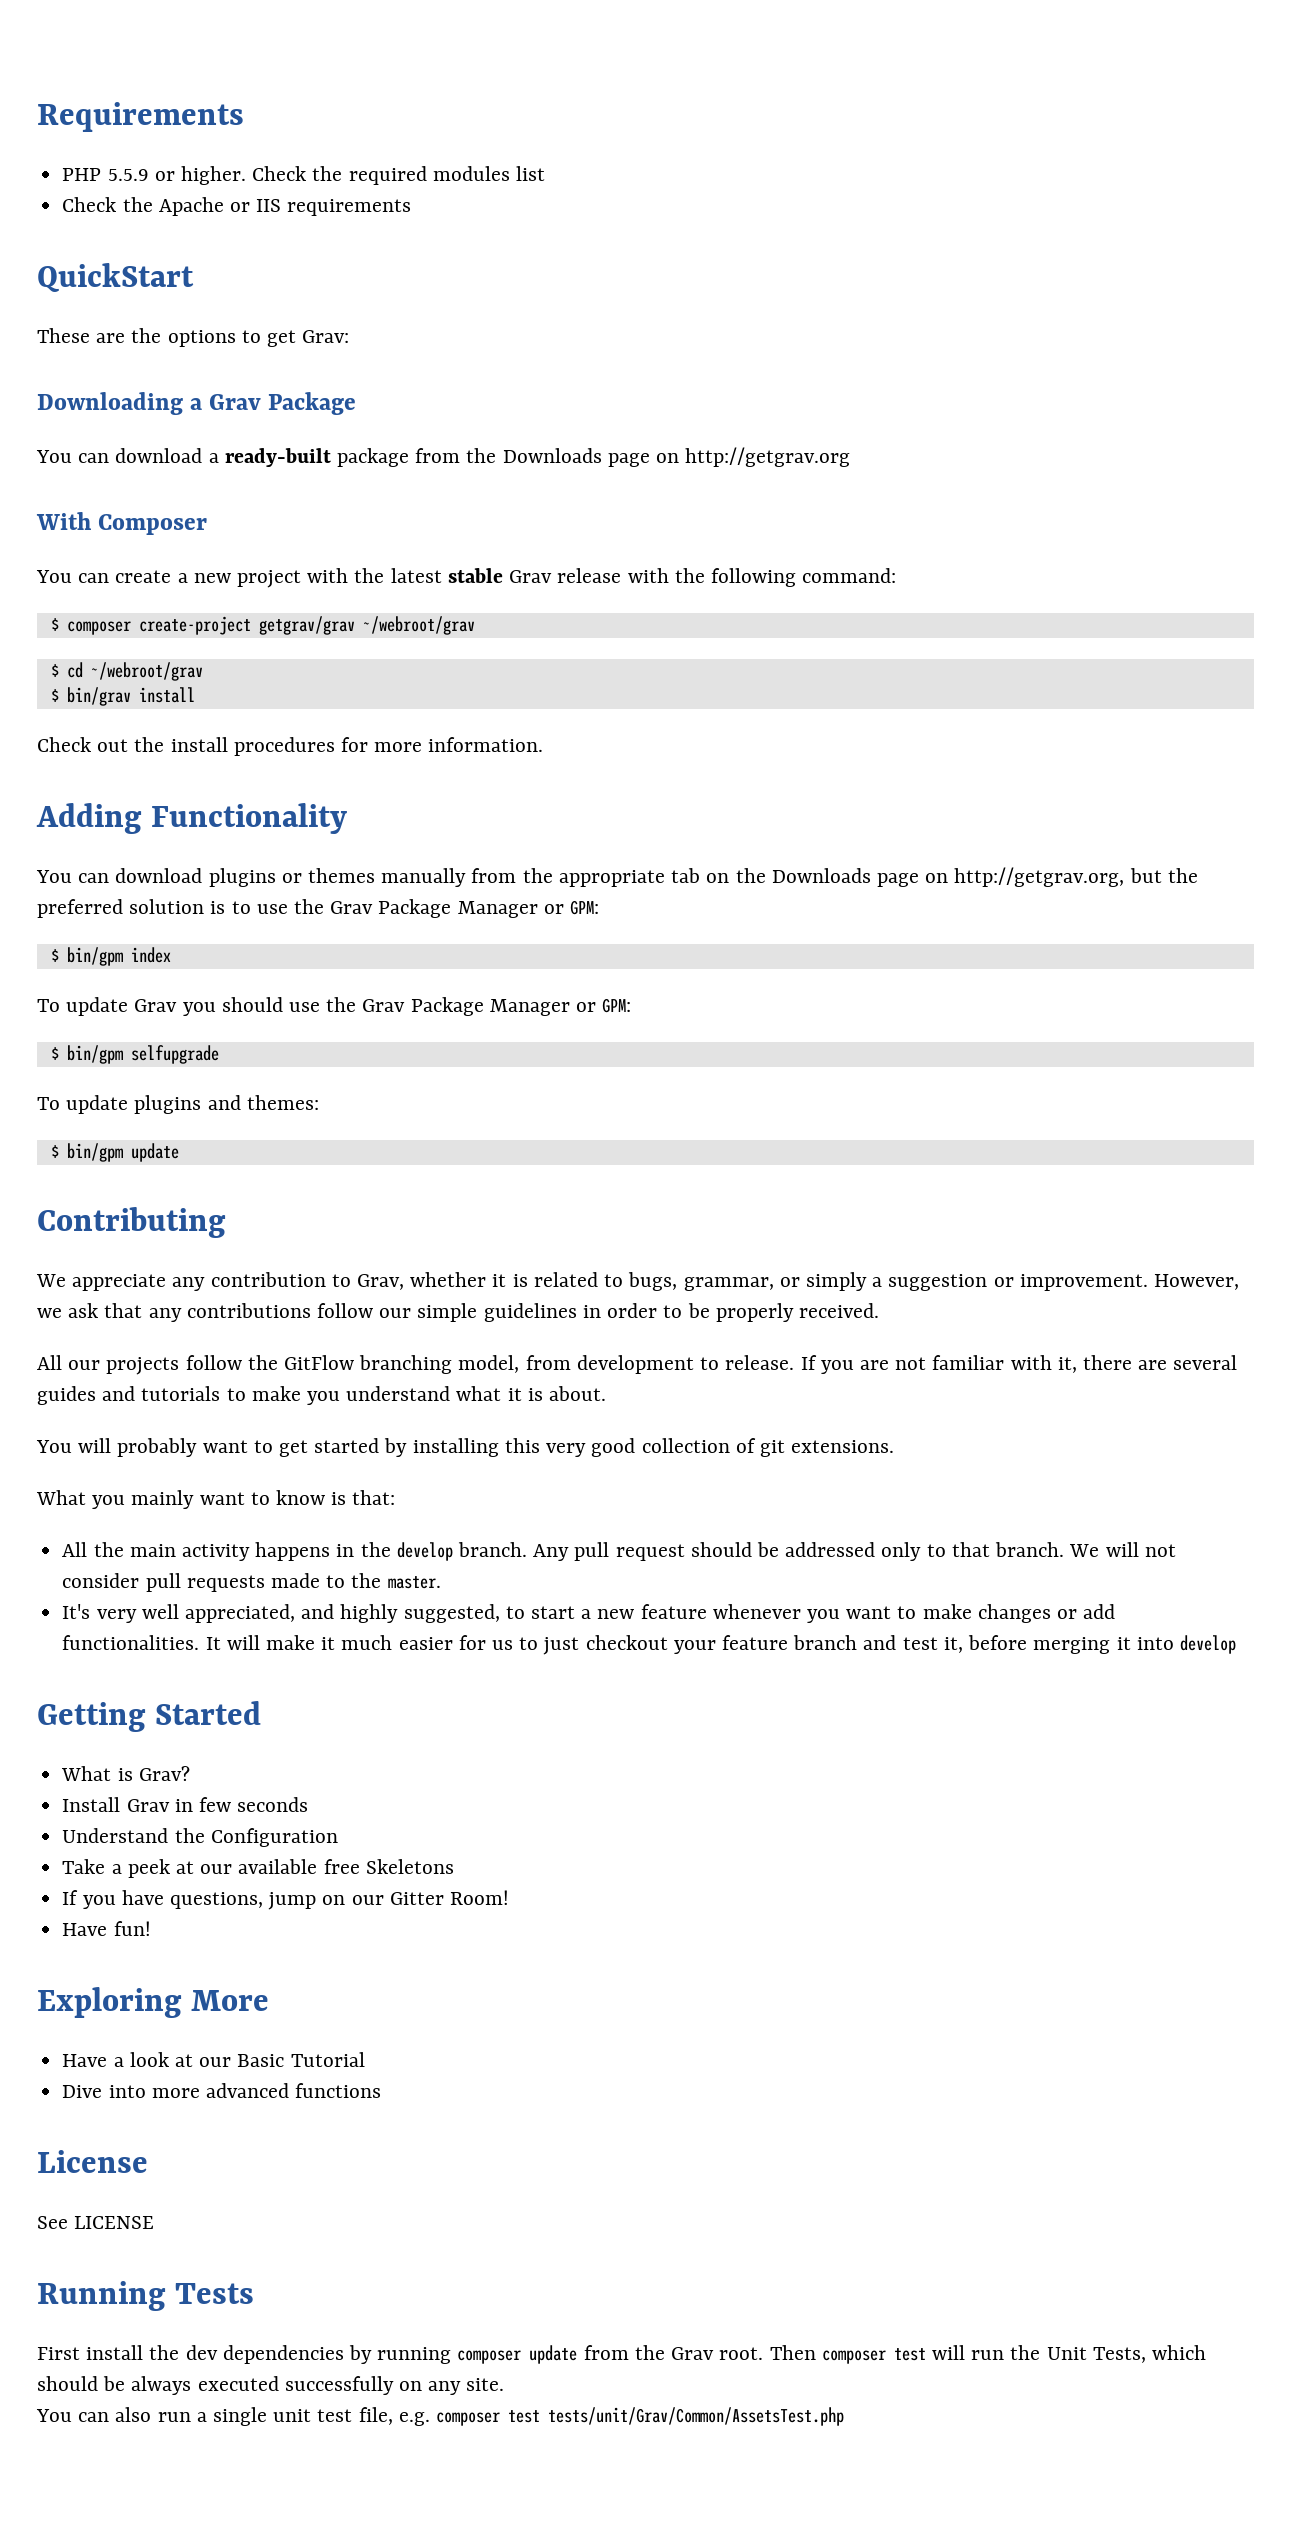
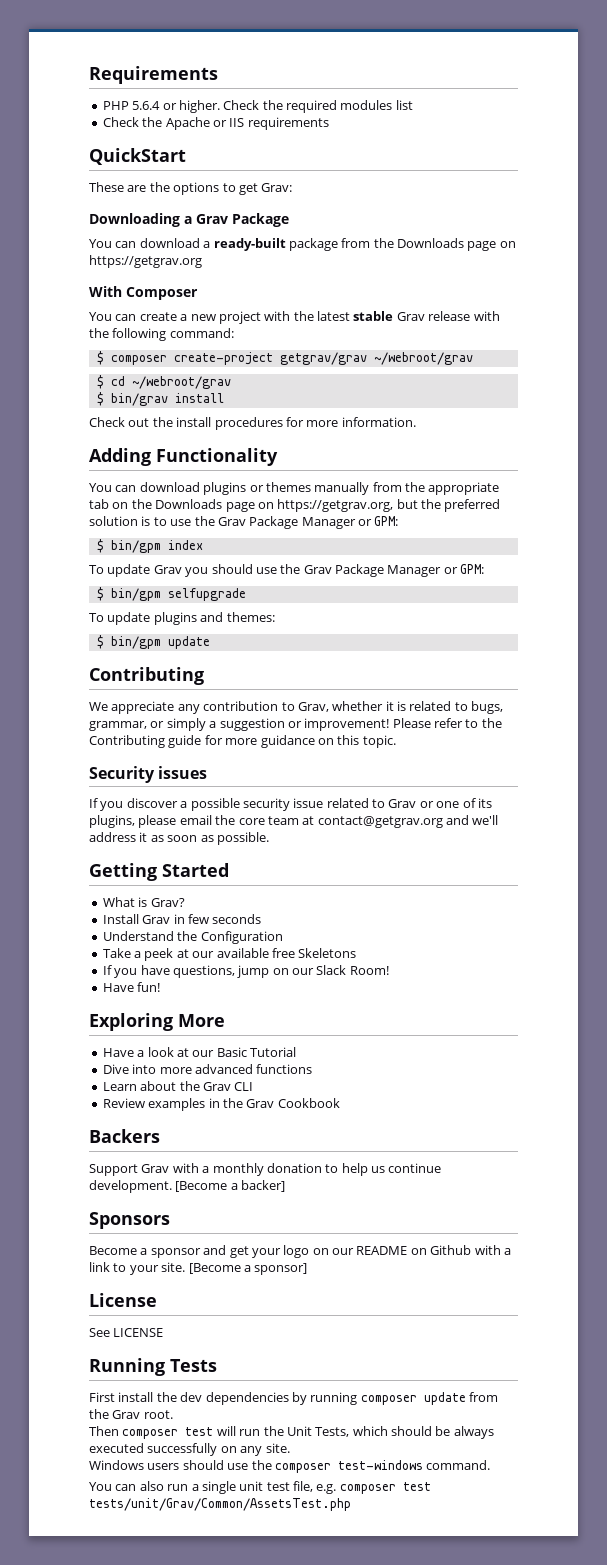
- PHP 5.5.9 or higher.
+ PHP 5.6.4 or higher.
- You can download a ready-built package from the Downloads page on http://getgrav.org
+ You can download a ready-built package from the Downloads page on https://getgrav.org
- You can download plugins or themes manually from the appropriate tab on the Downloads page on http://getgrav.org, but the preferred solution is to use the Grav Package Manager or GPM:
+ You can download plugins or themes manually from the appropriate tab on the Downloads page on https://getgrav.org, but the preferred solution is to use the Grav Package Manager or GPM:
- We appreciate any contribution to Grav, whether it is related to bugs, grammar, or simply a suggestion or improvement. However, we ask that any contributions follow our simple guidelines in order to be properly received.
- All our projects follow the GitFlow branching model, from development to release. If you are not familiar with it, there are several guides and tutorials to make you understand what it is about.
- You will probably want to get started by installing this very good collection of git extensions.
- What you mainly want to know is that:
- All the main activity happens in the develop branch. Any pull request should be addressed only to that branch. We will not consider pull requests made to the master.
- It's very well appreciated, and highly suggested, to start a new feature whenever you want to make changes or add functionalities. It will make it much easier for us to just checkout your feature branch and test it, before merging it into develop
+ We appreciate any contribution to Grav, whether it is related to bugs, grammar, or simply a suggestion or improvement! Please refer to the Contributing guide for more guidance on this topic.
+ Security issues
+ If you discover a possible security issue related to Grav or one of its plugins, please email the core team at contact@getgrav.org and we'll address it as soon as possible.
- If you have questions, jump on our Gitter Room!
+ If you have questions, jump on our Slack Room!
+ Learn about the Grav CLI
+ Review examples in the Grav Cookbook
+ Backers
+ Support Grav with a monthly donation to help us continue development. [Become a backer]
+ Sponsors
+ Become a sponsor and get your logo on our README on Github with a link to your site. [Become a sponsor]
- First install the dev dependencies by running composer update from the Grav root. Then composer test will run the Unit Tests, which should be always executed successfully on any site.
+ First install the dev dependencies by running composer update from the Grav root.
+ Then composer test will run the Unit Tests, which should be always executed successfully on any site.
+ Windows users should use the composer test-windows command.

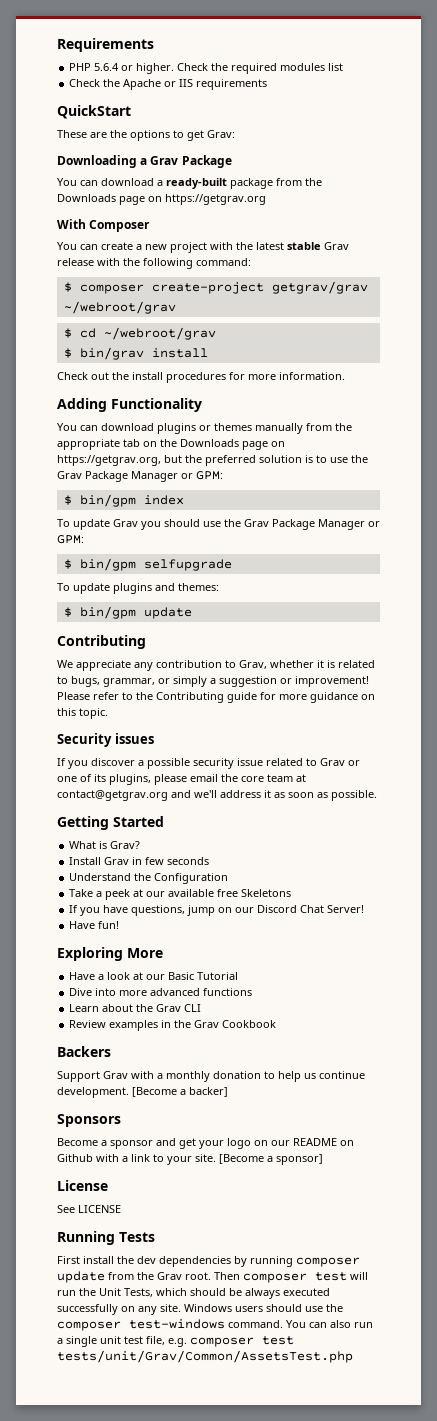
- If you have questions, jump on our Slack Room!
+ If you have questions, jump on our Discord Chat Server!
- First install the dev dependencies by running composer update from the Grav root.
- Then composer test will run the Unit Tests, which should be always executed successfully on any site.
- Windows users should use the composer test-windows command.
- You can also run a single unit test file, e.g. composer test tests/unit/Grav/Common/AssetsTest.php
+ First install the dev dependencies by running composer update from the Grav root. Then composer test will run the Unit Tests, which should be always executed successfully on any site. Windows users should use the composer test-windows command. You can also run a single unit test file, e.g. composer test tests/unit/Grav/Common/AssetsTest.php

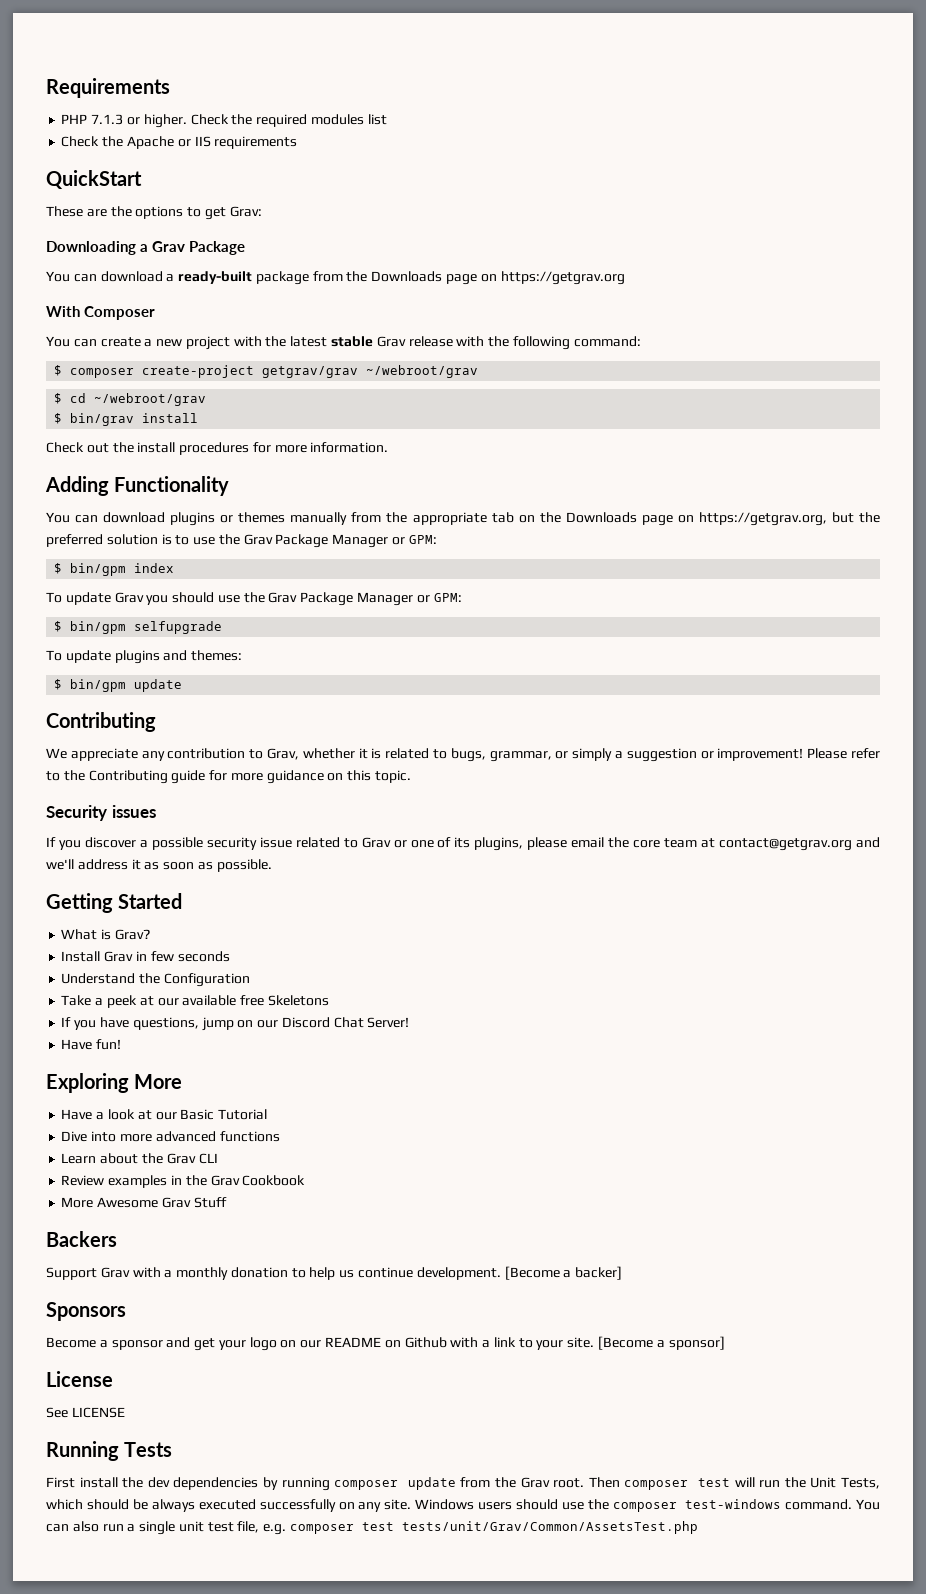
- PHP 5.6.4 or higher.
+ PHP 7.1.3 or higher.
+ More Awesome Grav Stuff

